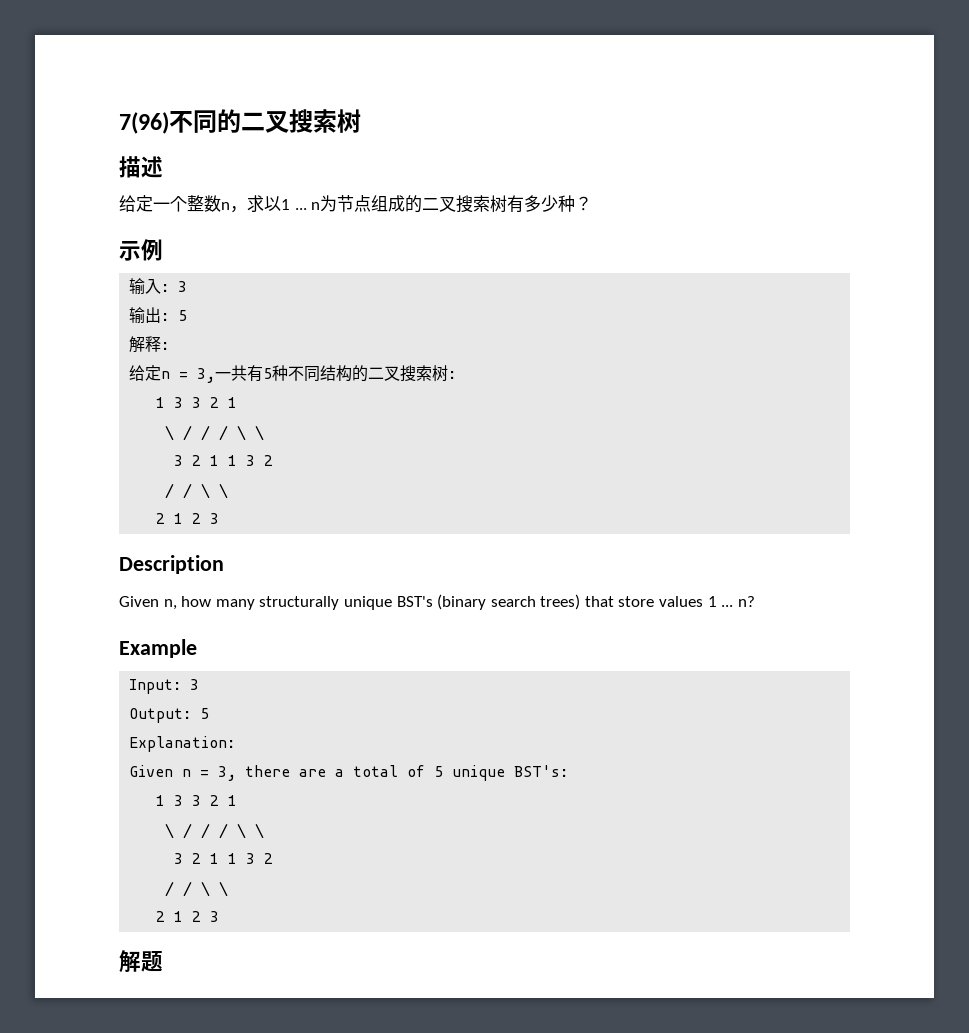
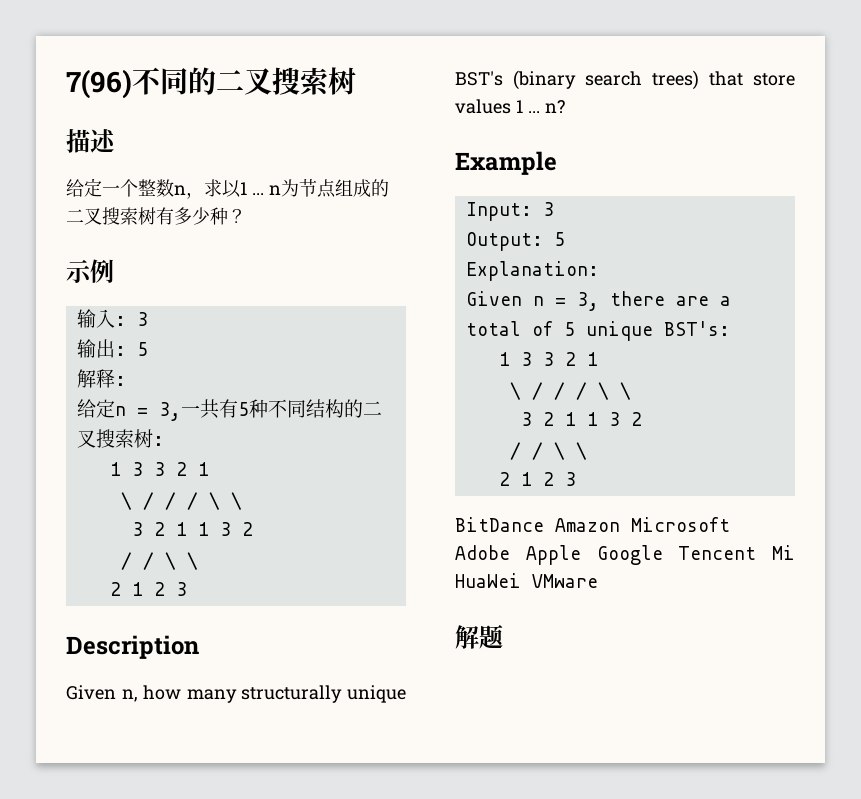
+ BitDance Amazon Microsoft Adobe Apple Google Tencent Mi HuaWei VMware

